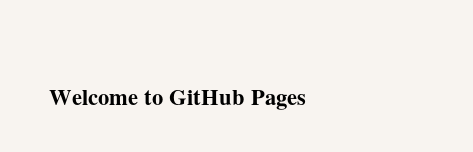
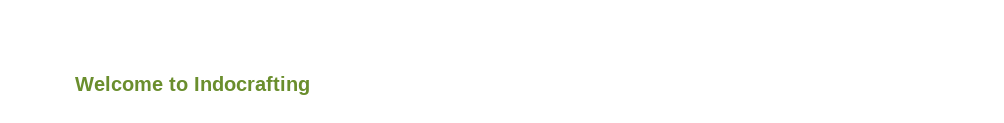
- Welcome to GitHub Pages
+ Welcome to Indocrafting

